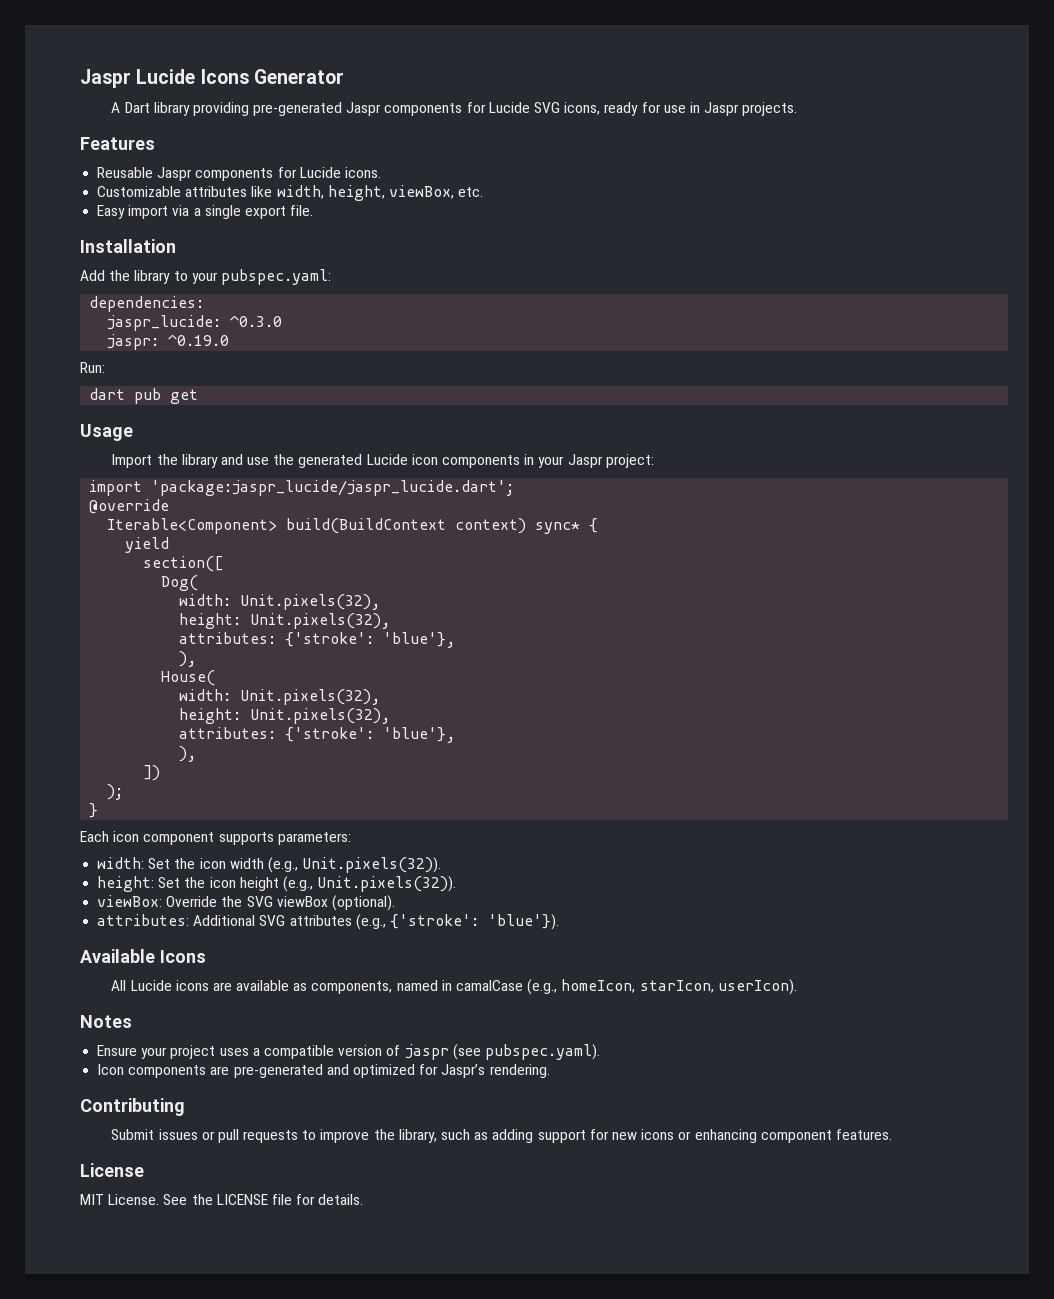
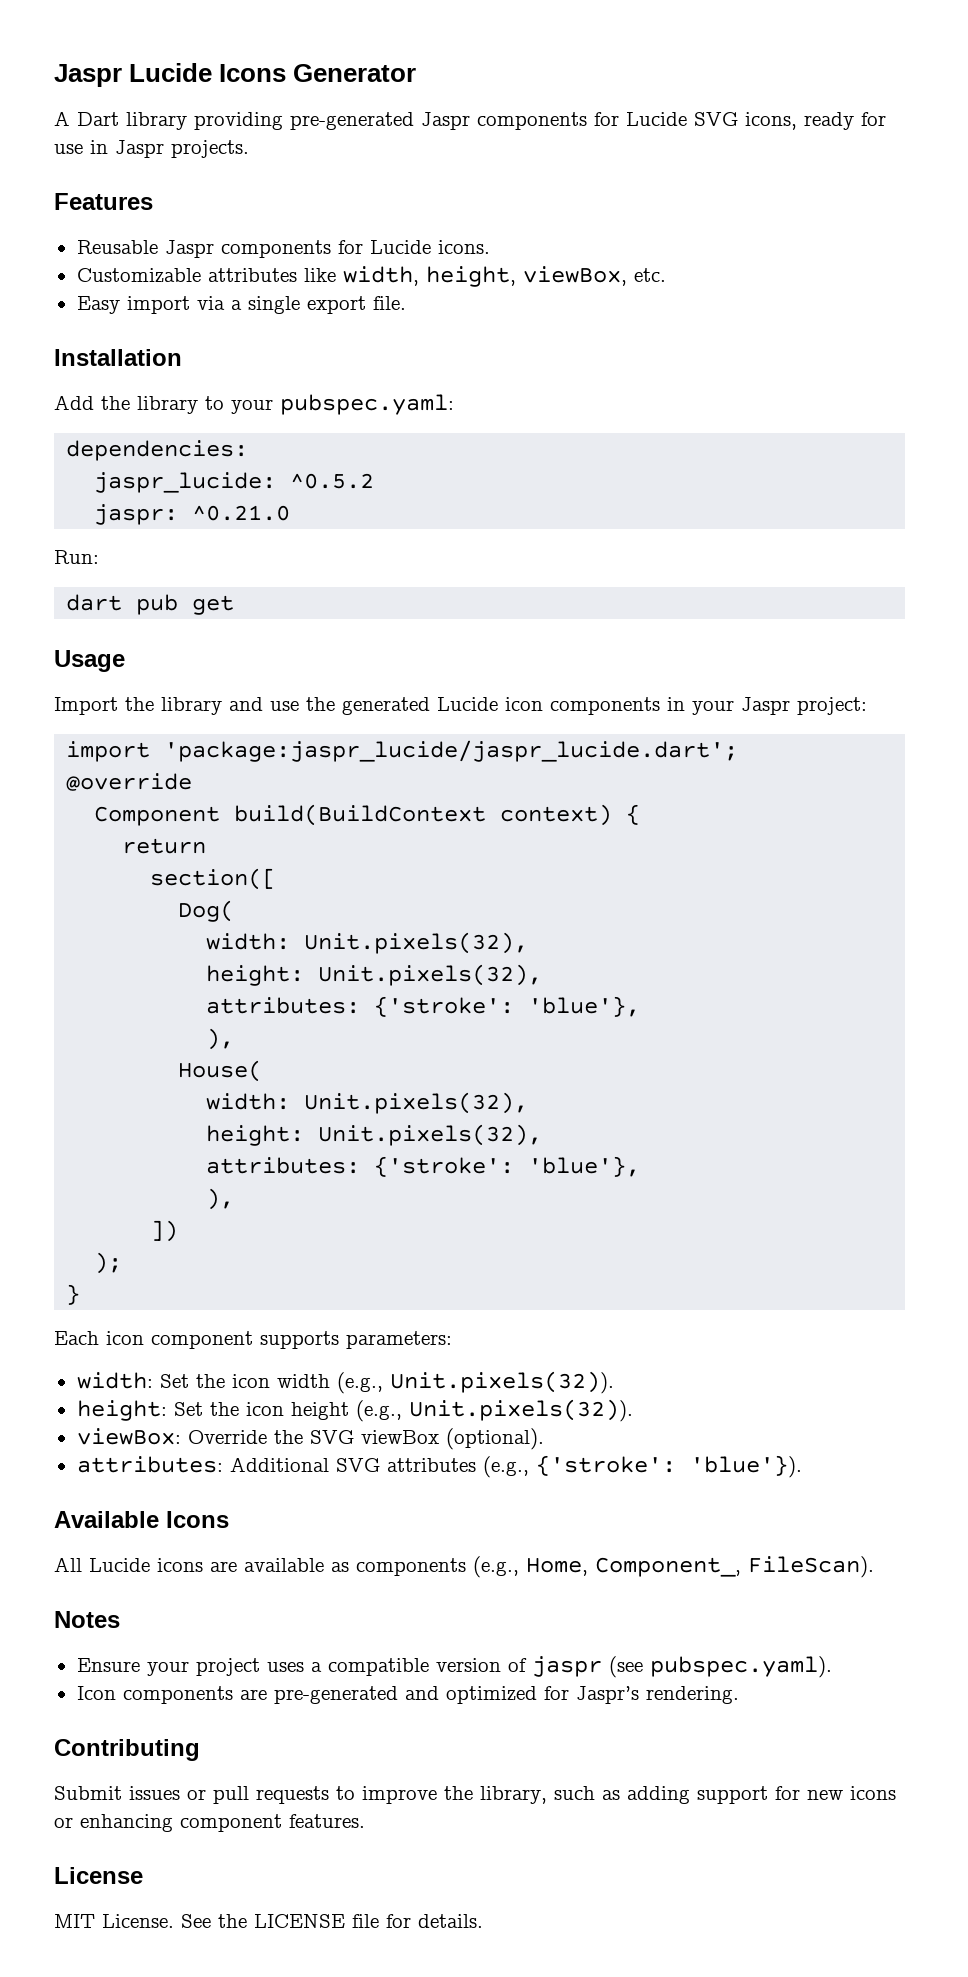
- jaspr_lucide: ^0.3.0
+ jaspr_lucide: ^0.5.2
- jaspr: ^0.19.0
+ jaspr: ^0.21.0
- Iterable<Component> build(BuildContext context) sync* {
+ Component build(BuildContext context) {
- yield
+ return
- All Lucide icons are available as components, named in camalCase (e.g., homeIcon, starIcon, userIcon).
+ All Lucide icons are available as components (e.g., Home, Component_, FileScan).

